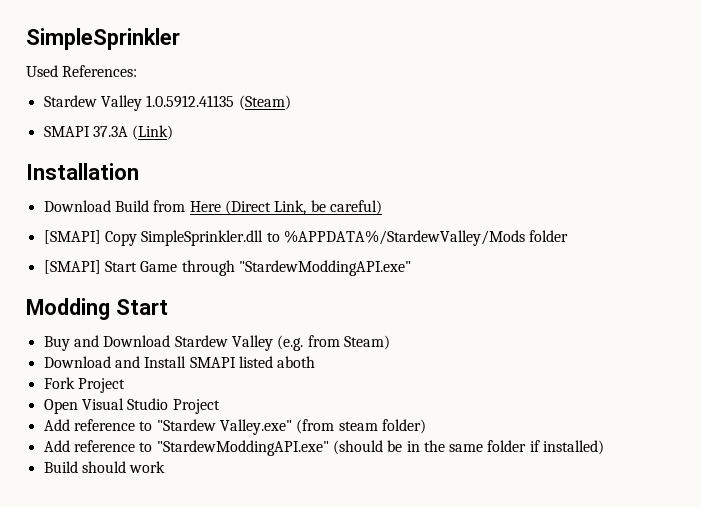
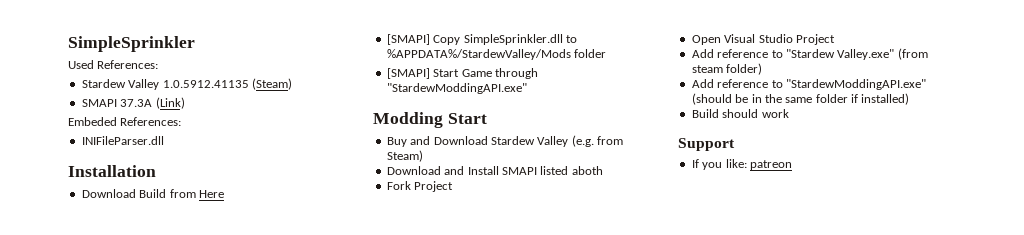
+ Embeded References:
+ INIFileParser.dll
- Download Build from Here (Direct Link, be careful)
+ Download Build from Here
+ Support
+ If you like: patreon

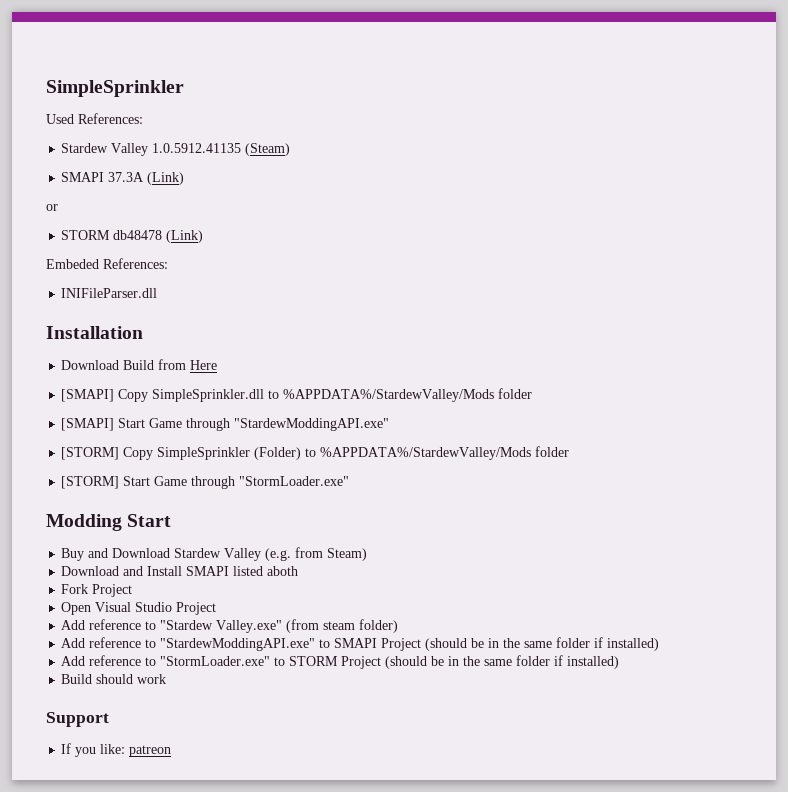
+ or
+ STORM db48478 (Link)
+ [STORM] Copy SimpleSprinkler (Folder) to %APPDATA%/StardewValley/Mods folder
+ [STORM] Start Game through "StormLoader.exe"
- Add reference to "StardewModdingAPI.exe" (should be in the same folder if installed)
+ Add reference to "StardewModdingAPI.exe" to SMAPI Project (should be in the same folder if installed)
+ Add reference to "StormLoader.exe" to STORM Project (should be in the same folder if installed)

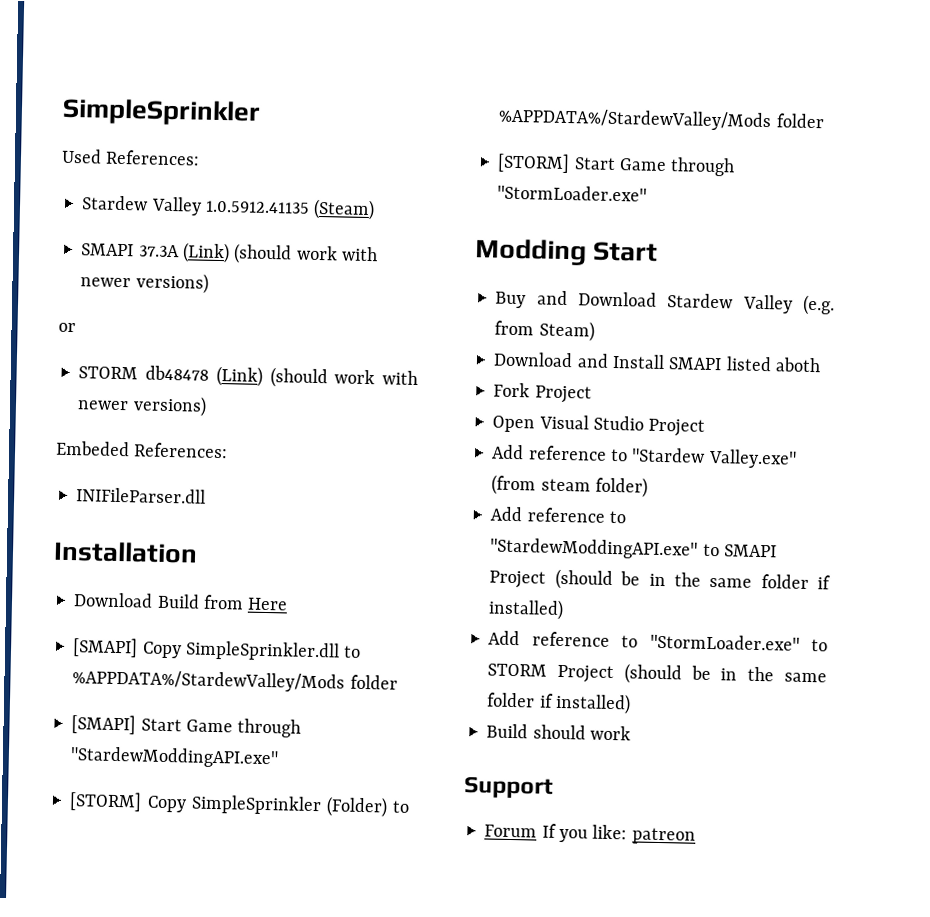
- SMAPI 37.3A (Link)
+ SMAPI 37.3A (Link) (should work with newer versions)
- STORM db48478 (Link)
+ STORM db48478 (Link) (should work with newer versions)
- If you like: patreon
+ Forum If you like: patreon

